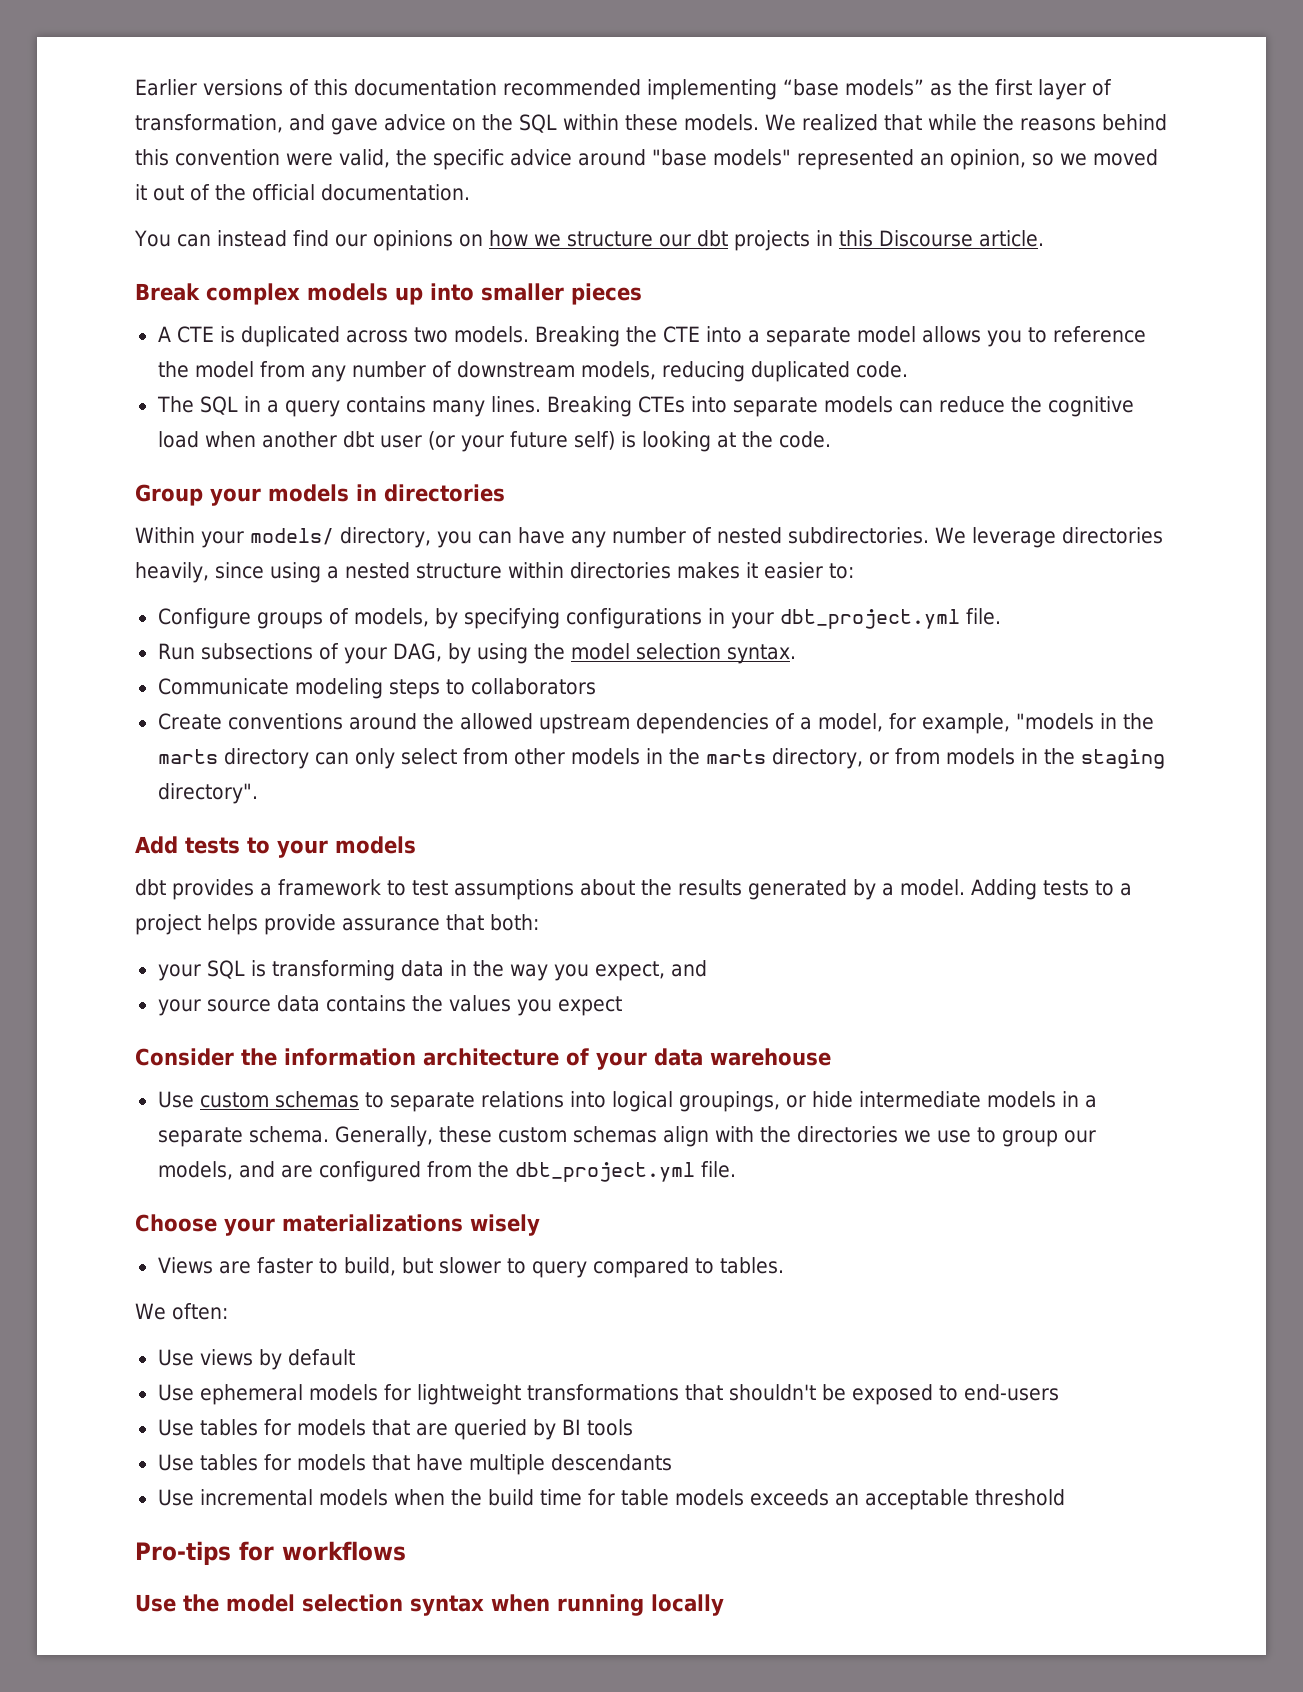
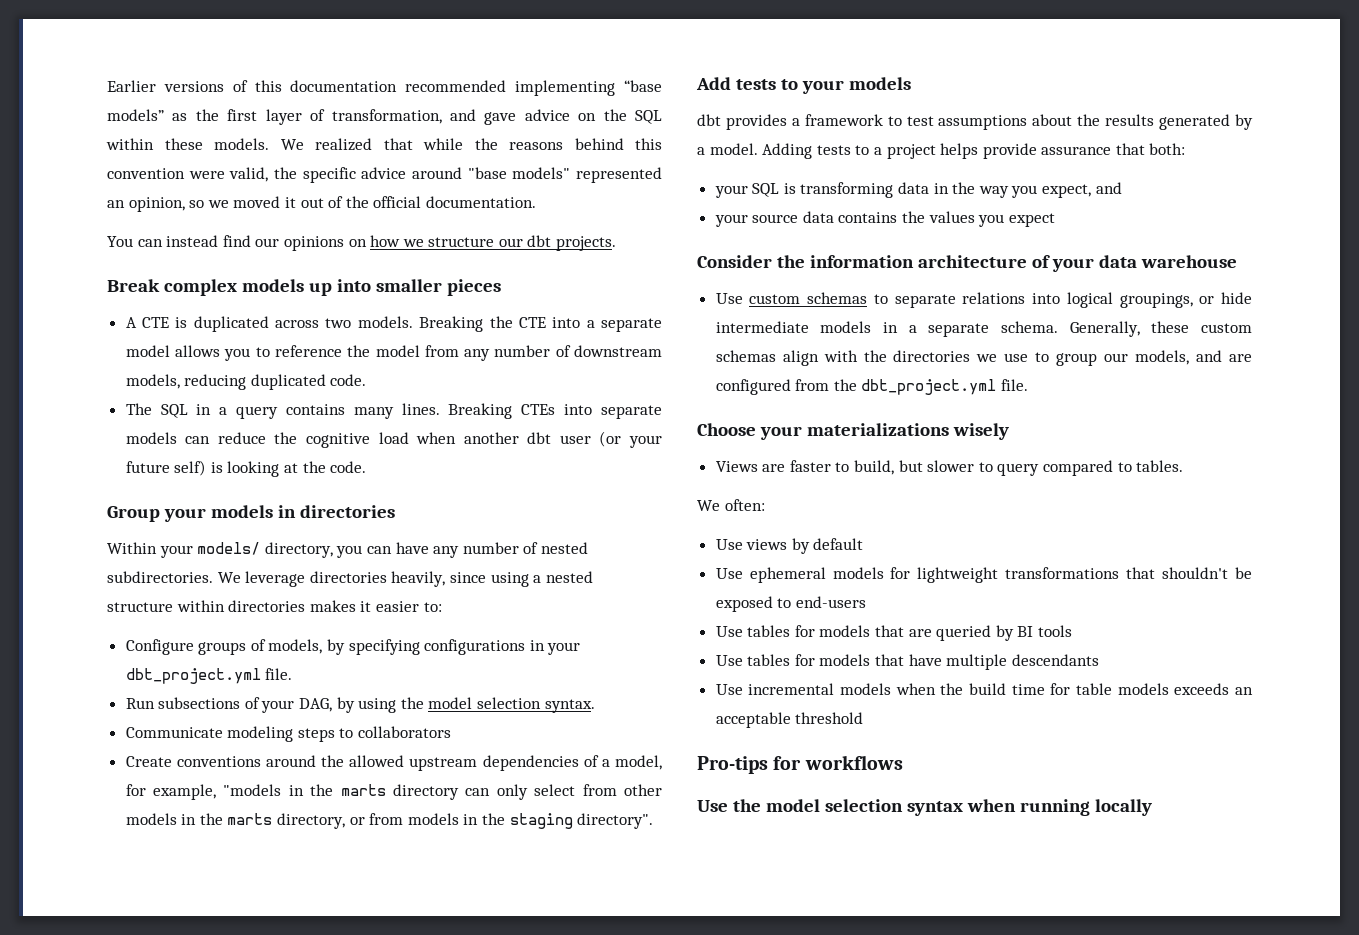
- You can instead find our opinions on how we structure our dbt projects in this Discourse article.
+ You can instead find our opinions on how we structure our dbt projects.

